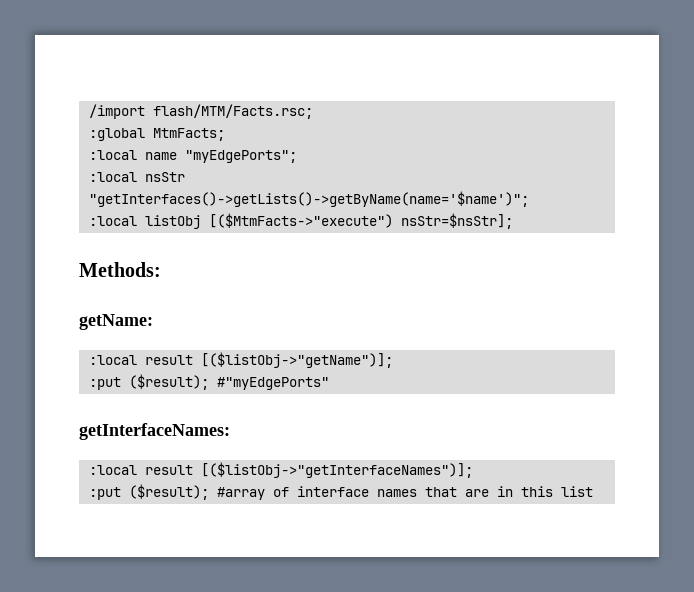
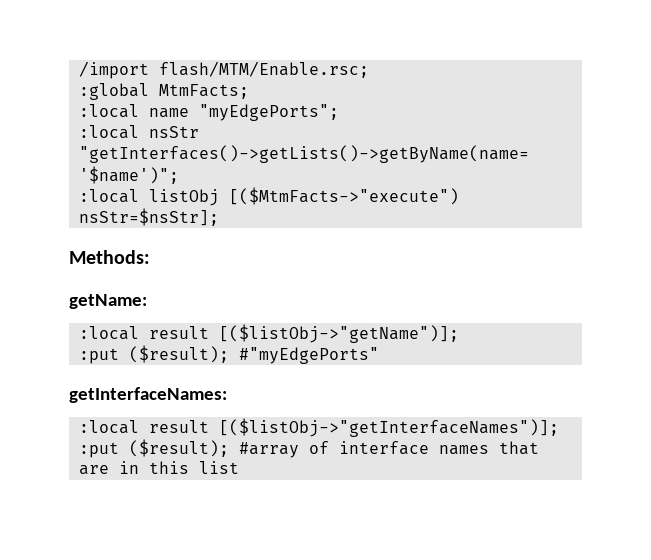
- /import flash/MTM/Facts.rsc;
+ /import flash/MTM/Enable.rsc;

